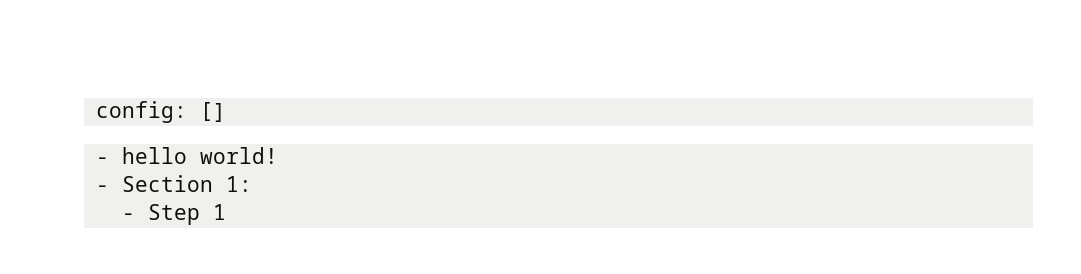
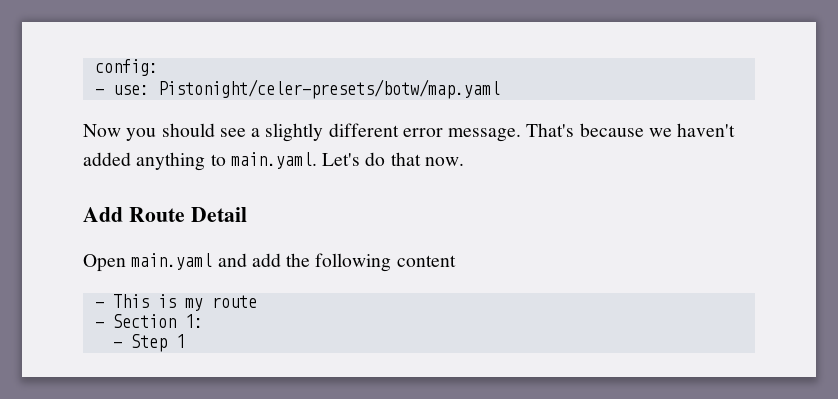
- config: []
- - hello world!
+ config:
+ - use: Pistonight/celer-presets/botw/map.yaml
+ Now you should see a slightly different error message. That's because we haven't added anything to main.yaml. Let's do that now.
+ Add Route Detail
+ Open main.yaml and add the following content
+ - This is my route

